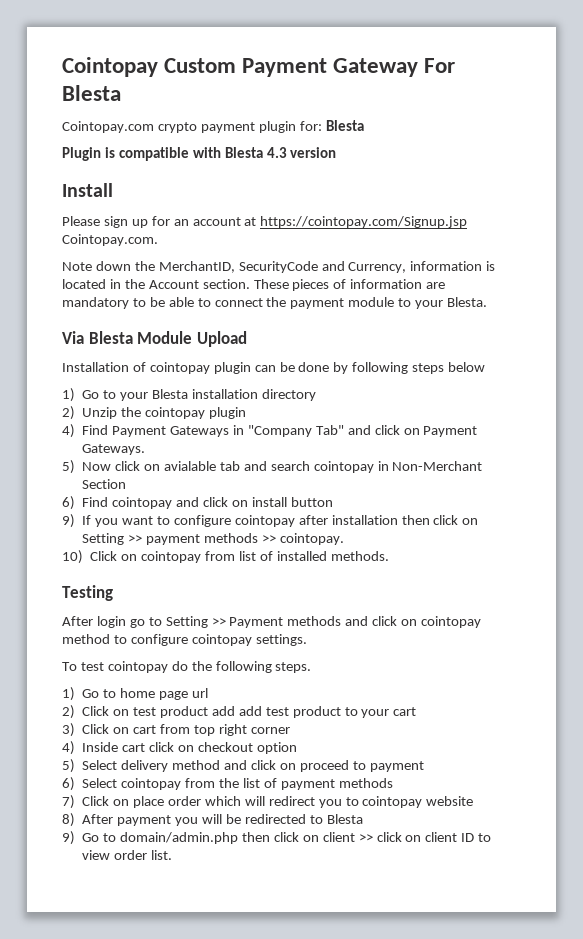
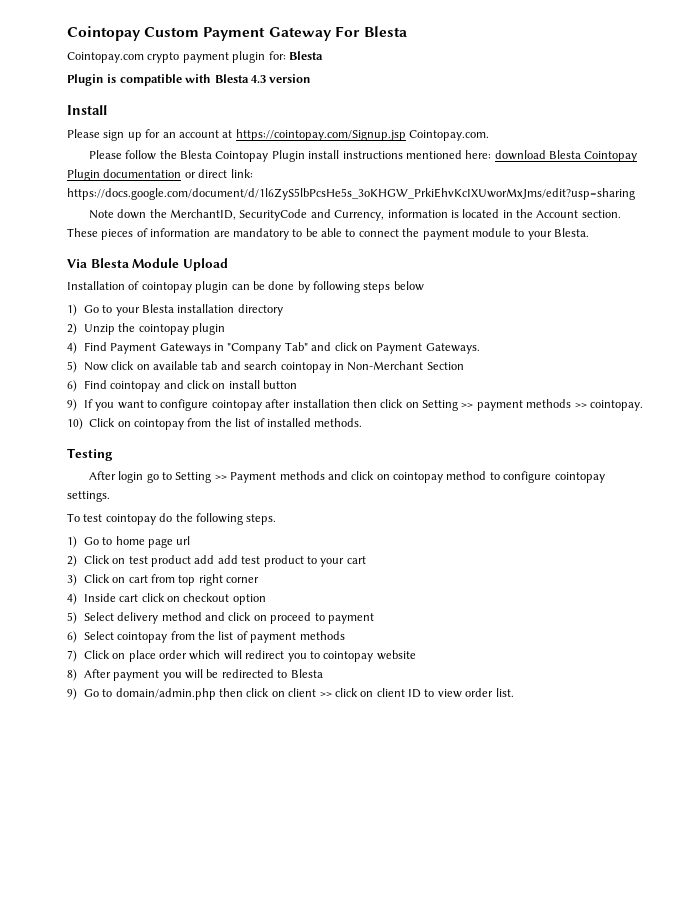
+ Please follow the Blesta Cointopay Plugin install instructions mentioned here: download Blesta Cointopay Plugin documentation or direct link: https://docs.google.com/document/d/1l6ZyS5lbPcsHe5s_3oKHGW_PrkiEhvKcIXUworMxJms/edit?usp=sharing
- 5) Now click on avialable tab and search cointopay in Non-Merchant Section
+ 5) Now click on available tab and search cointopay in Non-Merchant Section
- 10) Click on cointopay from list of installed methods.
+ 10) Click on cointopay from the list of installed methods.

